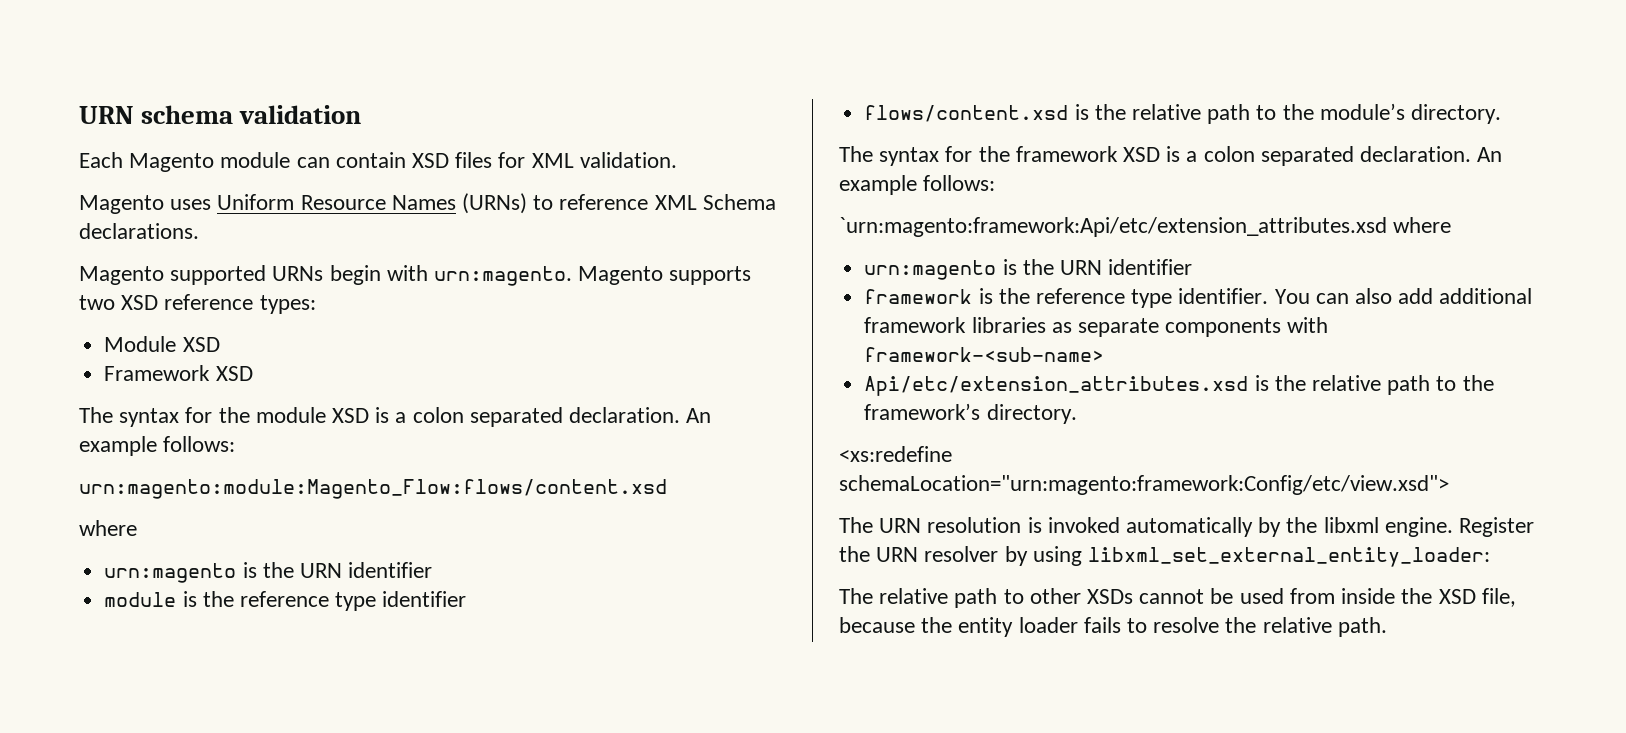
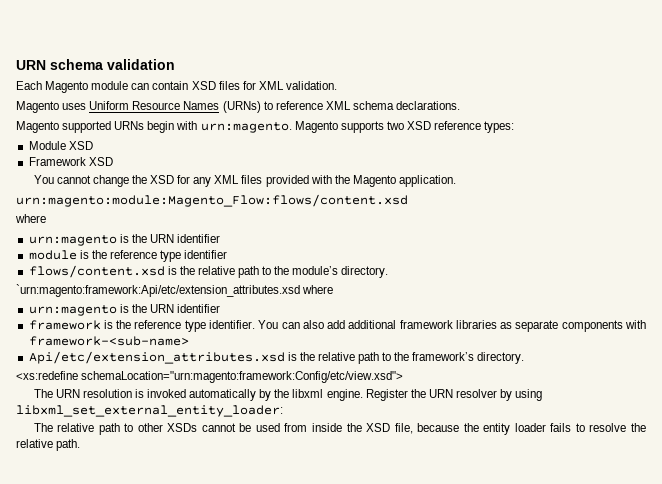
- Magento uses Uniform Resource Names (URNs) to reference XML Schema declarations.
+ Magento uses Uniform Resource Names (URNs) to reference XML schema declarations.
- The syntax for the module XSD is a colon separated declaration. An example follows:
+ You cannot change the XSD for any XML files provided with the Magento application.
- The syntax for the framework XSD is a colon separated declaration. An example follows:

